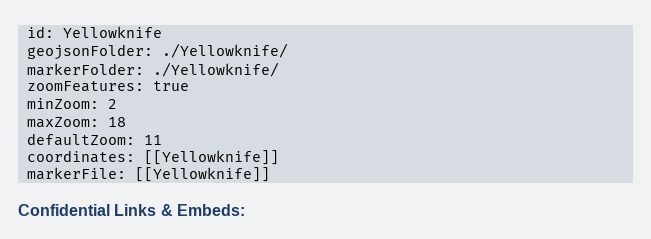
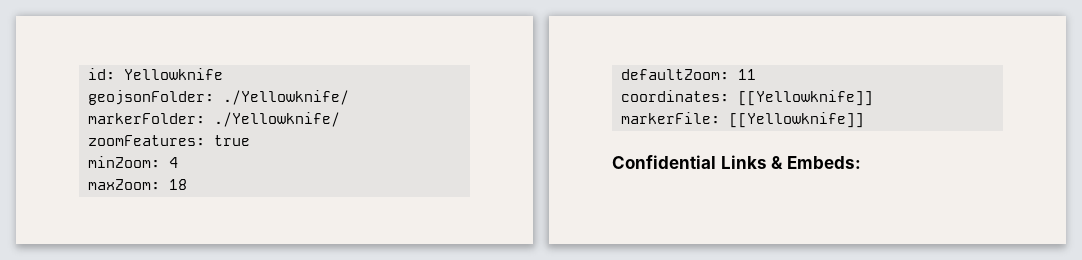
- minZoom: 2
+ minZoom: 4

